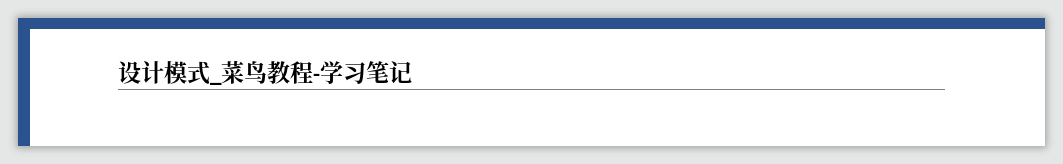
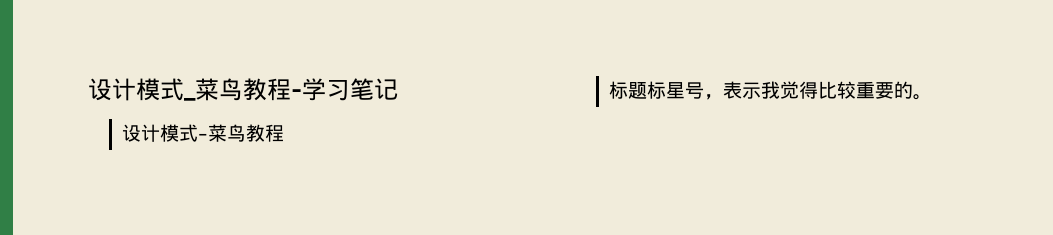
+ 设计模式-菜鸟教程
+ 标题标星号，表示我觉得比较重要的。

